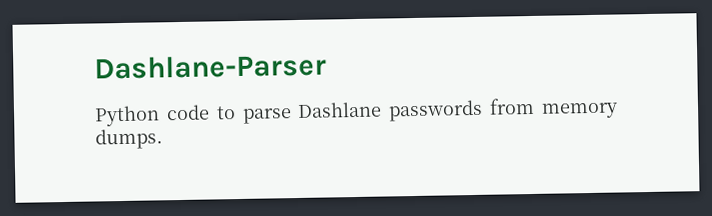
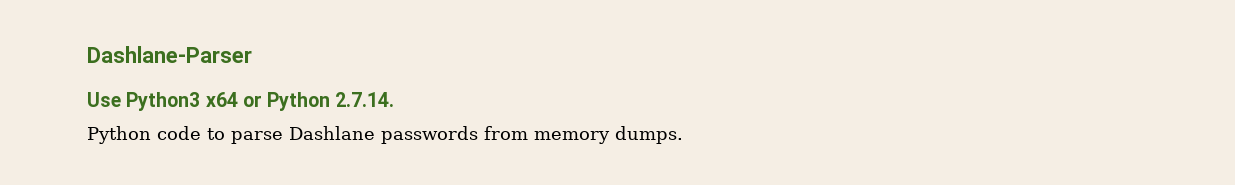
+ Use Python3 x64 or Python 2.7.14.

